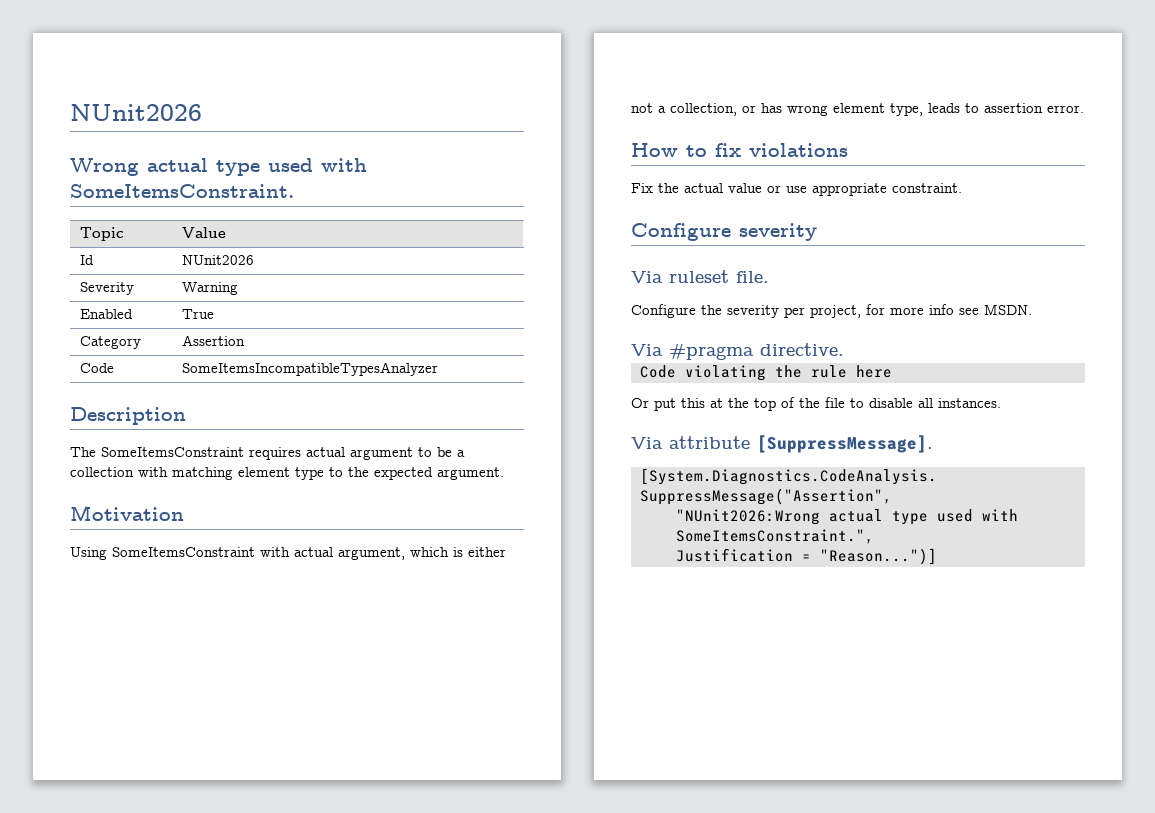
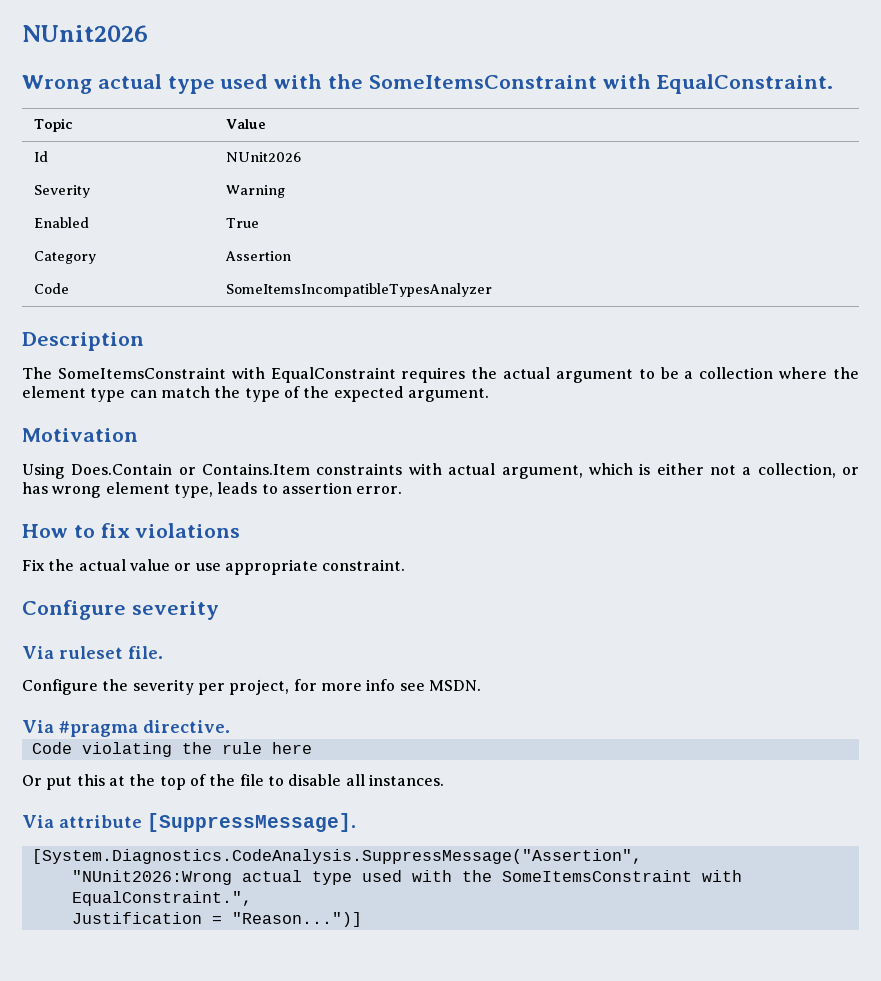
- Wrong actual type used with SomeItemsConstraint.
+ Wrong actual type used with the SomeItemsConstraint with EqualConstraint.
- The SomeItemsConstraint requires actual argument to be a collection with matching element type to the expected argument.
+ The SomeItemsConstraint with EqualConstraint requires the actual argument to be a collection where the element type can match the type of the expected argument.
- Using SomeItemsConstraint with actual argument, which is either not a collection, or has wrong element type, leads to assertion error.
+ Using Does.Contain or Contains.Item constraints with actual argument, which is either not a collection, or has wrong element type, leads to assertion error.
- "NUnit2026:Wrong actual type used with SomeItemsConstraint.",
+ "NUnit2026:Wrong actual type used with the SomeItemsConstraint with EqualConstraint.",

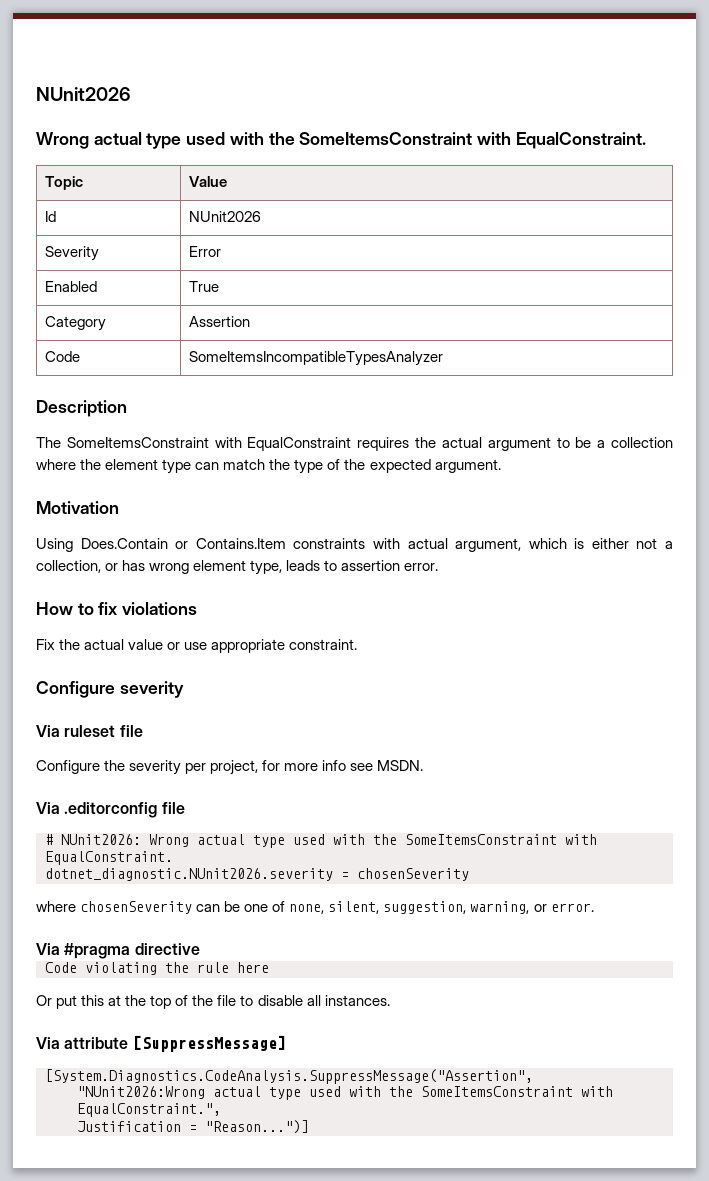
- Severity | Warning
+ Severity | Error
- Via ruleset file.
+ Via ruleset file
+ Via .editorconfig file
+ # NUnit2026: Wrong actual type used with the SomeItemsConstraint with EqualConstraint.
+ dotnet_diagnostic.NUnit2026.severity = chosenSeverity
+ where chosenSeverity can be one of none, silent, suggestion, warning, or error.
- Via #pragma directive.
+ Via #pragma directive
- Via attribute [SuppressMessage].
+ Via attribute [SuppressMessage]

